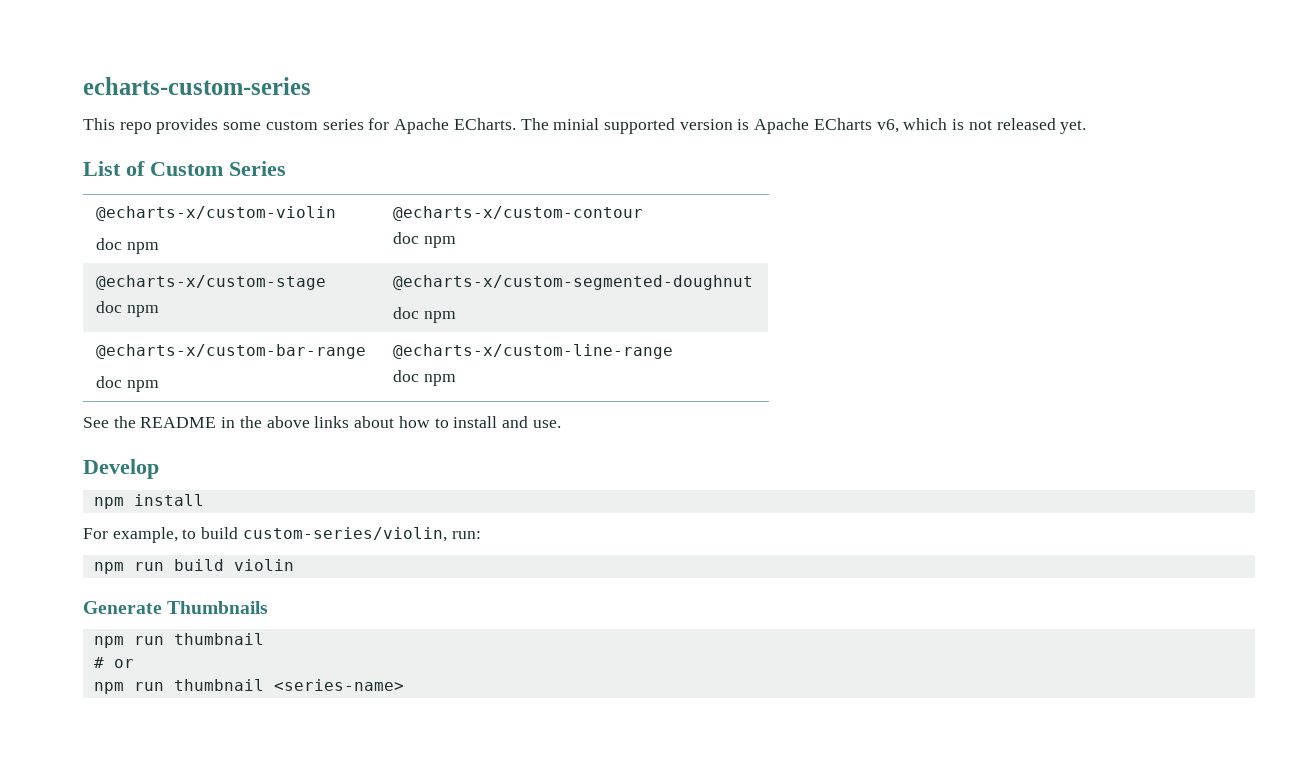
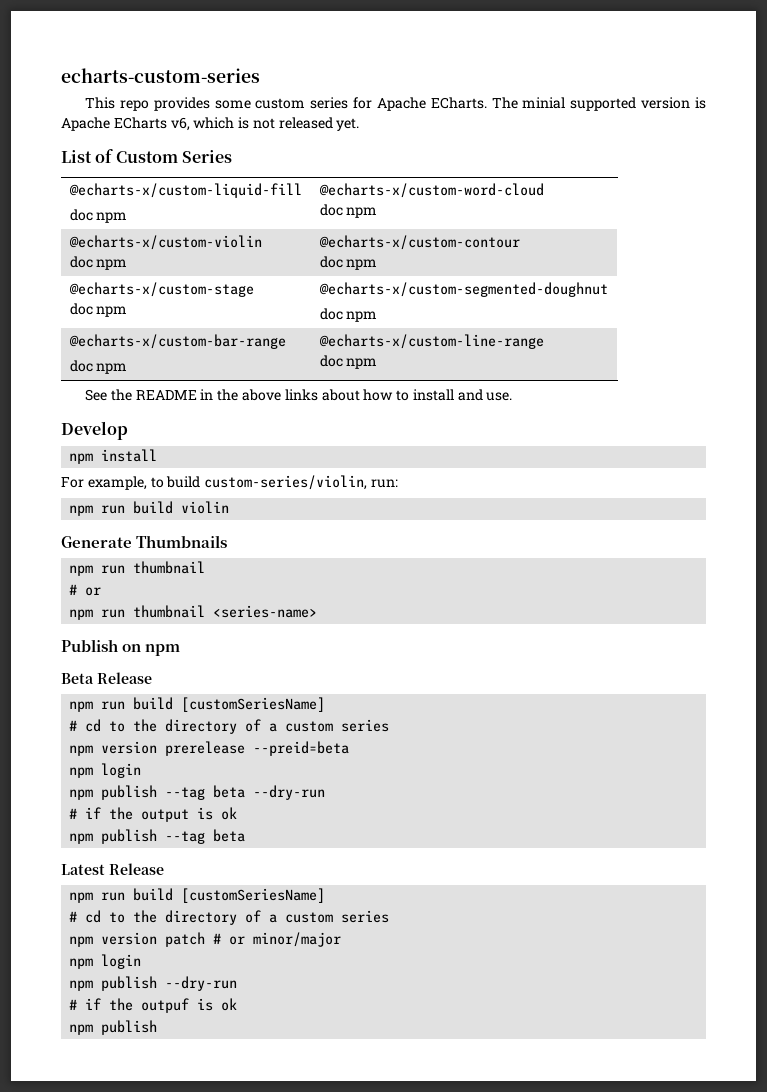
+ @echarts-x/custom-liquid-fill
+ doc npm | @echarts-x/custom-word-cloud
+ doc npm
+ Publish on npm
+ Beta Release
+ npm run build [customSeriesName]
+ # cd to the directory of a custom series
+ npm version prerelease --preid=beta
+ npm login
+ npm publish --tag beta --dry-run
+ # if the output is ok
+ npm publish --tag beta
+ Latest Release
+ npm run build [customSeriesName]
+ # cd to the directory of a custom series
+ npm version patch # or minor/major
+ npm login
+ npm publish --dry-run
+ # if the outpuf is ok
+ npm publish

